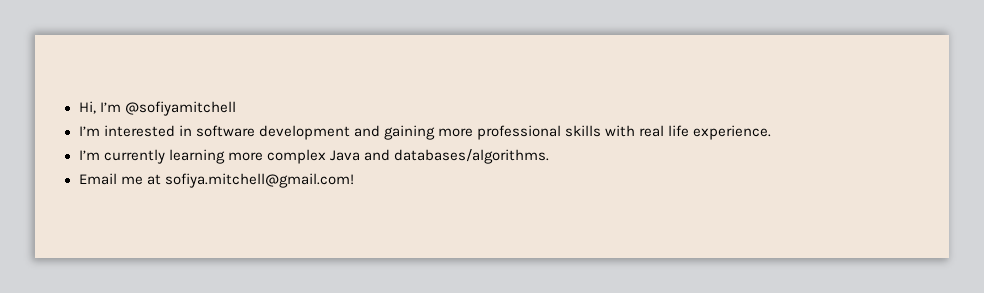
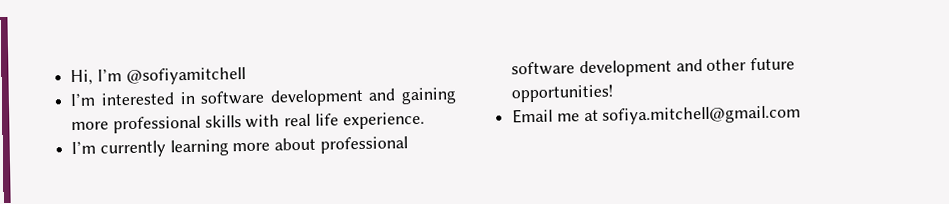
- I’m currently learning more complex Java and databases/algorithms.
+ I’m currently learning more about professional software development and other future opportunities!
- Email me at sofiya.mitchell@gmail.com!
+ Email me at sofiya.mitchell@gmail.com

